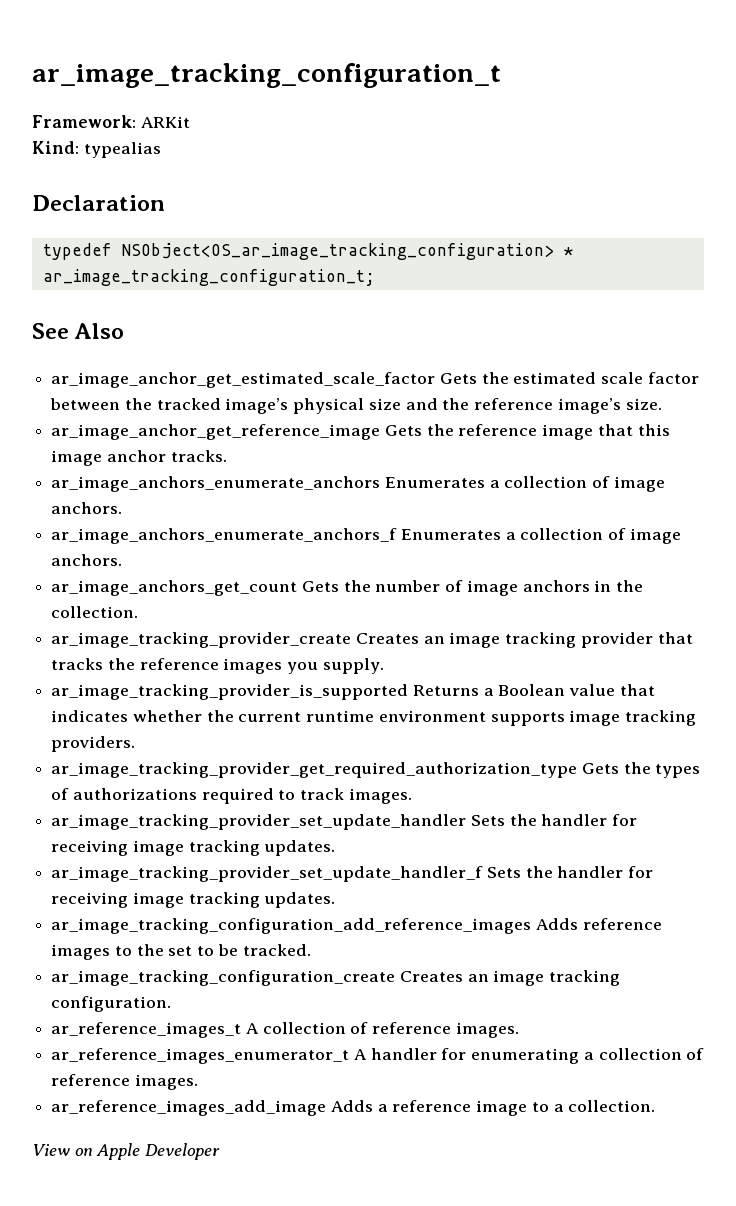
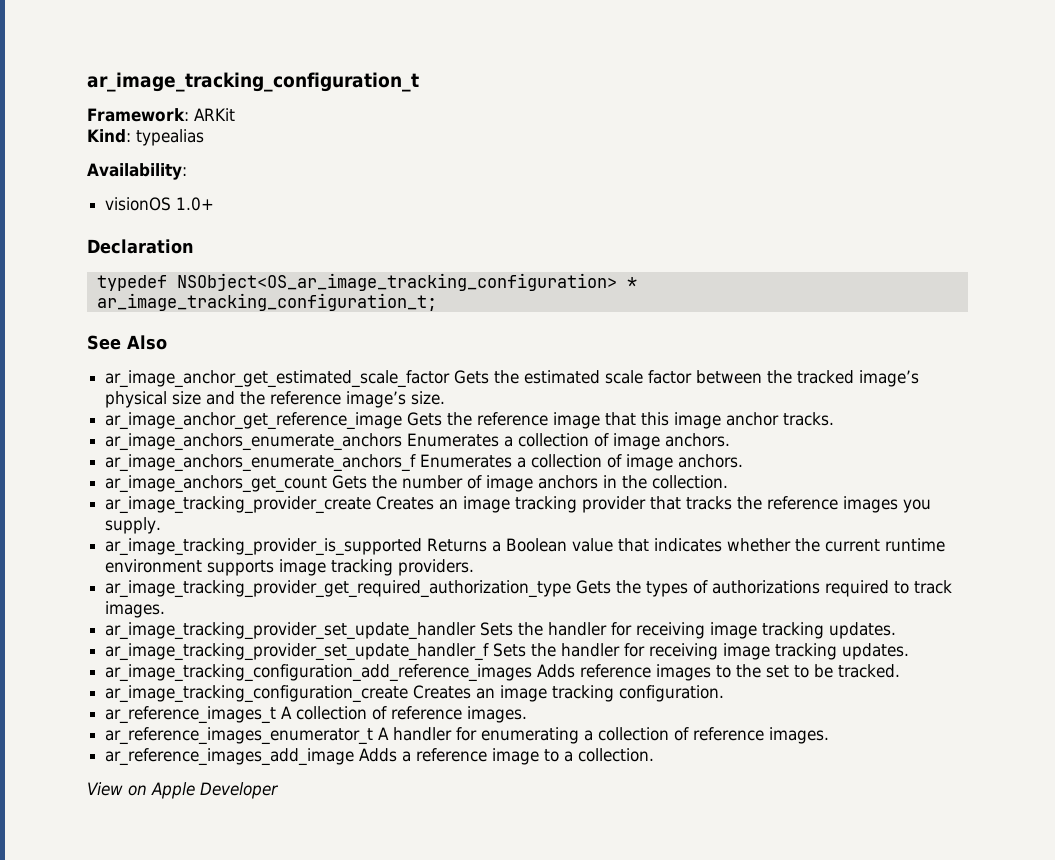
+ Availability:
+ visionOS 1.0+

